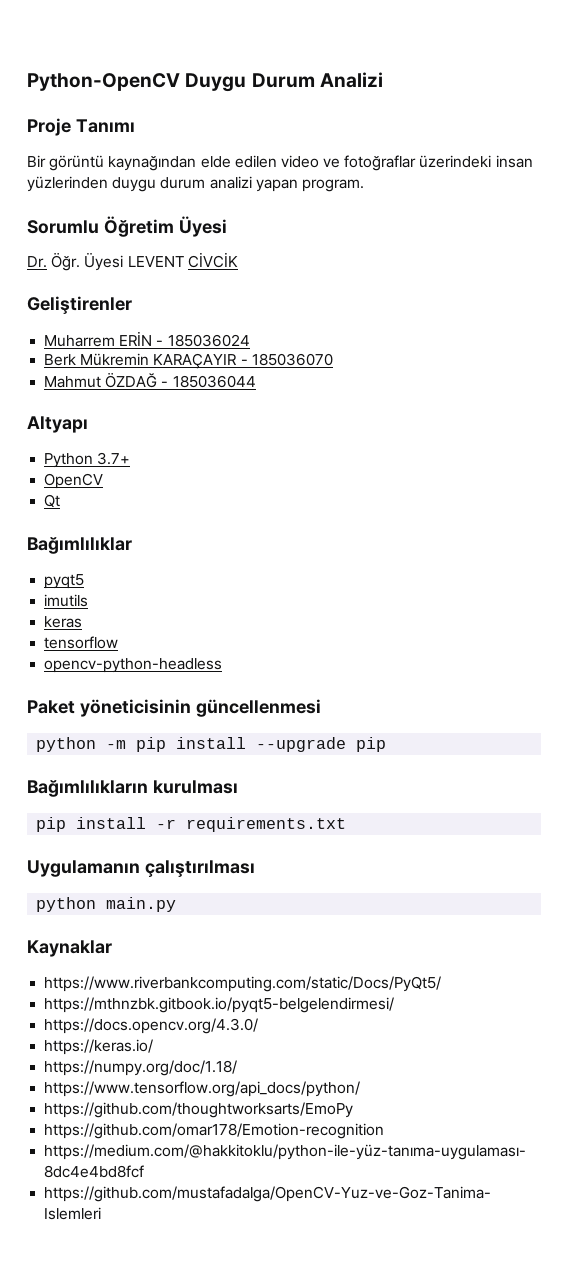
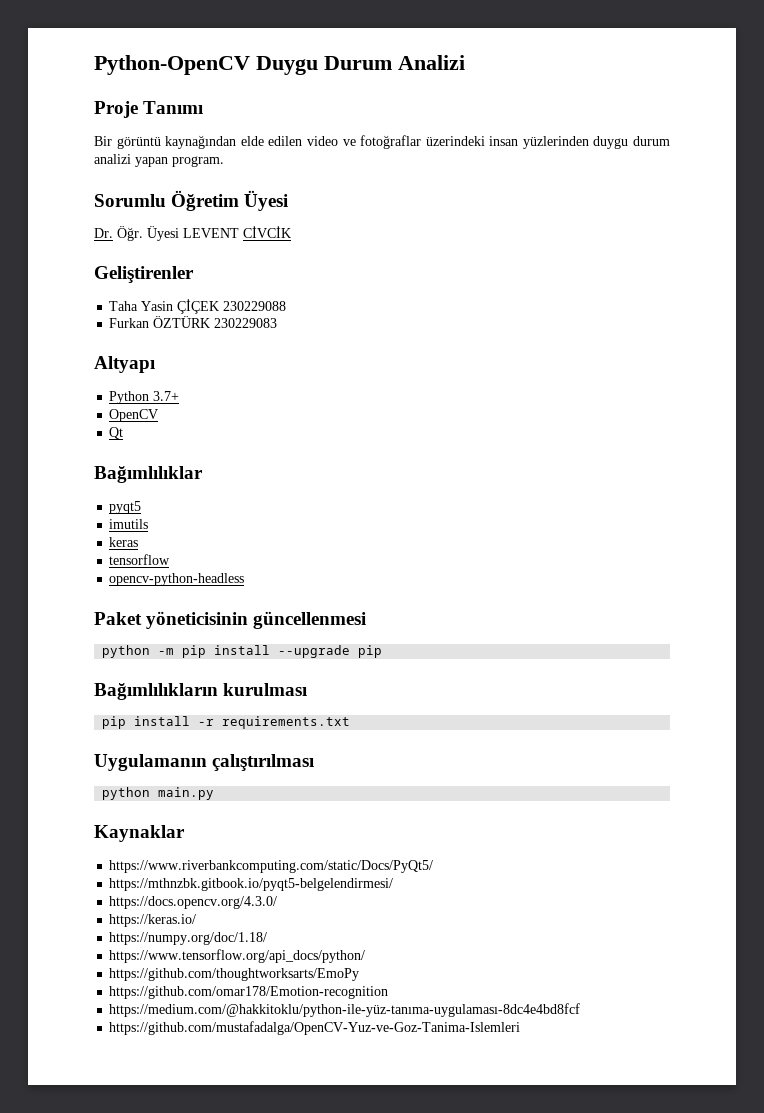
- Muharrem ERİN - 185036024
- Berk Mükremin KARAÇAYIR - 185036070
- Mahmut ÖZDAĞ - 185036044
+ Taha Yasin ÇİÇEK 230229088
+ Furkan ÖZTÜRK 230229083

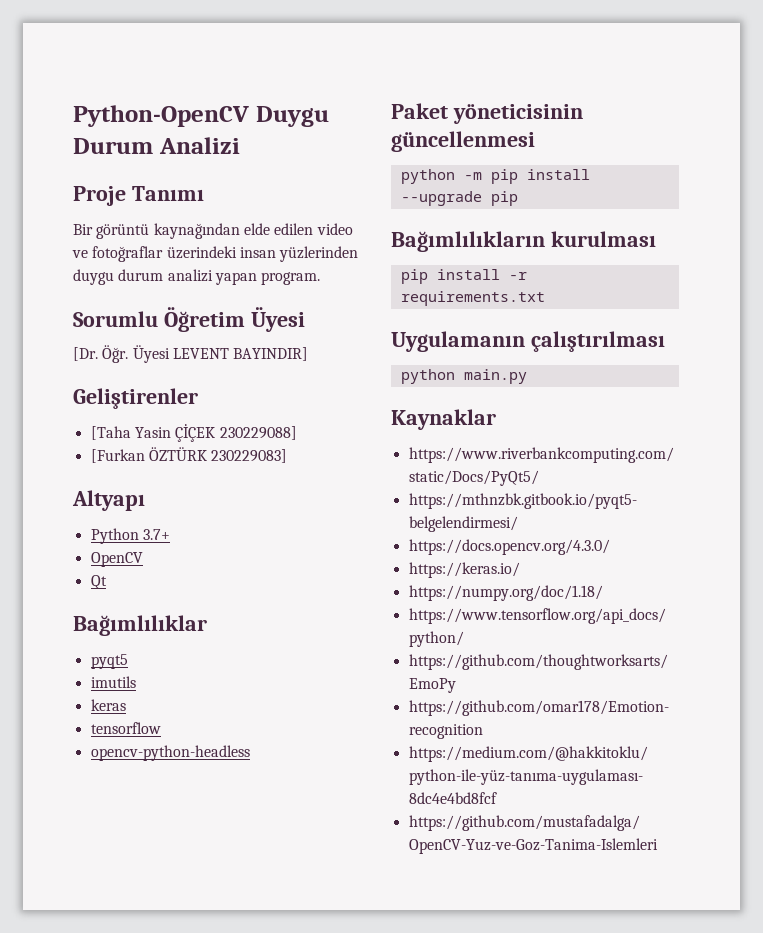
- Dr. Öğr. Üyesi LEVENT CİVCİK
+ [Dr. Öğr. Üyesi LEVENT BAYINDIR]
- Taha Yasin ÇİÇEK 230229088
- Furkan ÖZTÜRK 230229083
+ [Taha Yasin ÇİÇEK 230229088]
+ [Furkan ÖZTÜRK 230229083]

